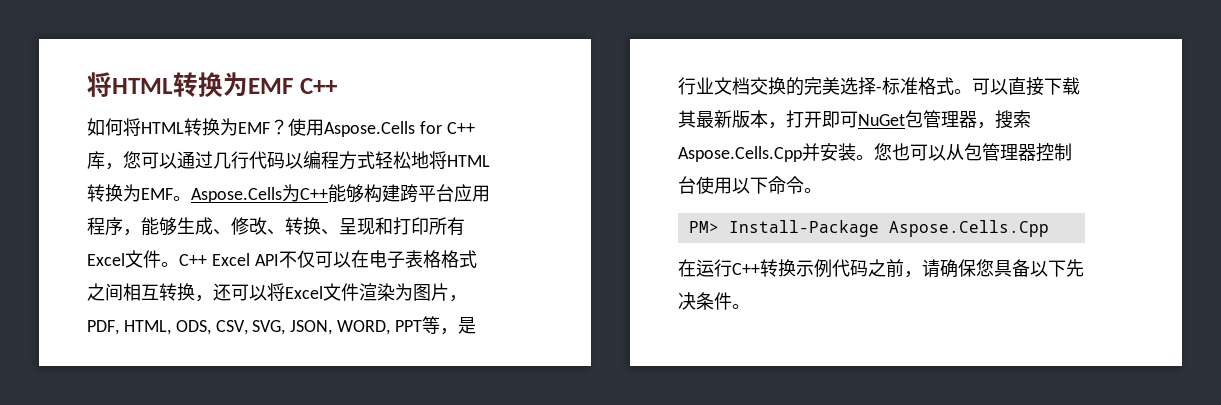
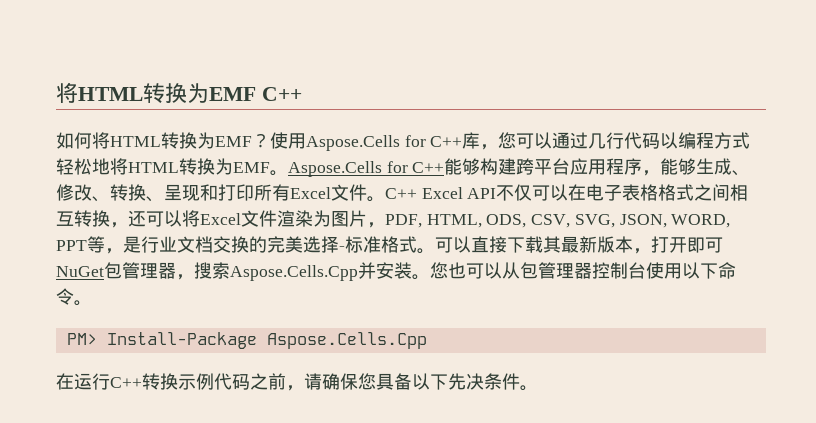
- Aspose.Cells为C++能够构建跨平台应用程序，能够生成、修改、转换、呈现和打印所有Excel文件。
+ Aspose.Cells for C++能够构建跨平台应用程序，能够生成、修改、转换、呈现和打印所有Excel文件。

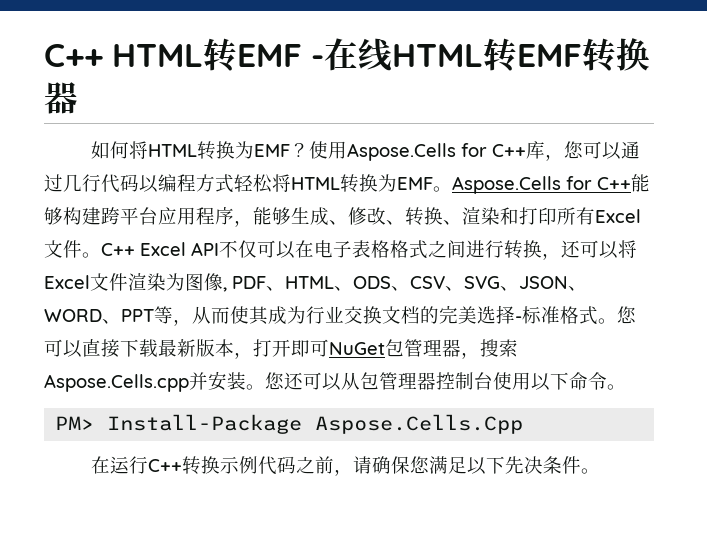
- 将HTML转换为EMF C++
+ C++ HTML转EMF -在线HTML转EMF转换器
- 使用Aspose.Cells for C++库，您可以通过几行代码以编程方式轻松地将HTML转换为EMF。
+ 使用Aspose.Cells for C++库，您可以通过几行代码以编程方式轻松将HTML转换为EMF。
- Aspose.Cells for C++能够构建跨平台应用程序，能够生成、修改、转换、呈现和打印所有Excel文件。
+ Aspose.Cells for C++能够构建跨平台应用程序，能够生成、修改、转换、渲染和打印所有Excel文件。
- C++ Excel API不仅可以在电子表格格式之间相互转换，还可以将Excel文件渲染为图片，PDF, HTML, ODS, CSV, SVG, JSON, WORD, PPT等，是行业文档交换的完美选择-标准格式。
+ C++ Excel API不仅可以在电子表格格式之间进行转换，还可以将Excel文件渲染为图像, PDF、HTML、ODS、CSV、SVG、JSON、WORD、PPT等，从而使其成为行业交换文档的完美选择-标准格式。
- 可以直接下载其最新版本，打开即可NuGet包管理器，搜索Aspose.Cells.Cpp并安装。
+ 您可以直接下载最新版本，打开即可NuGet包管理器，搜索Aspose.Cells.cpp并安装。
- 您也可以从包管理器控制台使用以下命令。
+ 您还可以从包管理器控制台使用以下命令。
- 在运行C++转换示例代码之前，请确保您具备以下先决条件。
+ 在运行C++转换示例代码之前，请确保您满足以下先决条件。

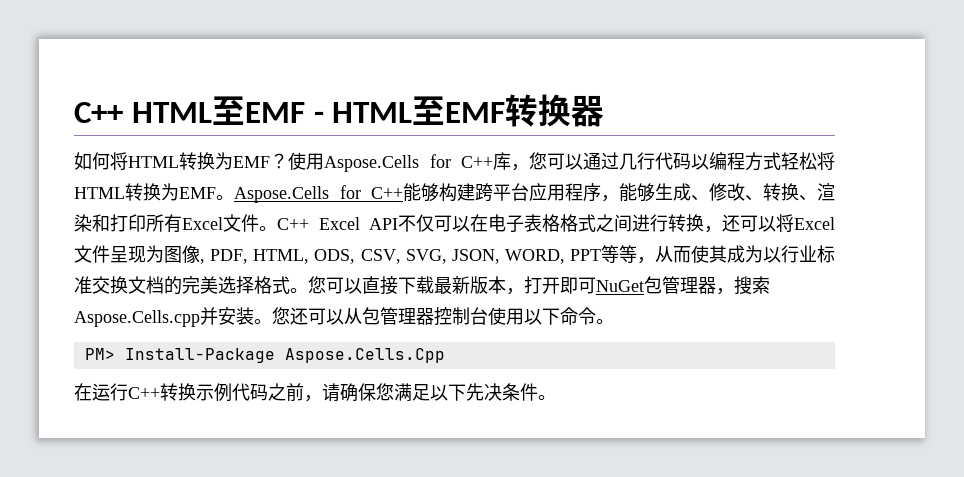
- C++ HTML转EMF -在线HTML转EMF转换器
+ C++ HTML至EMF - HTML至EMF转换器
- C++ Excel API不仅可以在电子表格格式之间进行转换，还可以将Excel文件渲染为图像, PDF、HTML、ODS、CSV、SVG、JSON、WORD、PPT等，从而使其成为行业交换文档的完美选择-标准格式。
+ C++ Excel API不仅可以在电子表格格式之间进行转换，还可以将Excel文件呈现为图像, PDF, HTML, ODS, CSV, SVG, JSON, WORD, PPT等等，从而使其成为以行业标准交换文档的完美选择格式。

